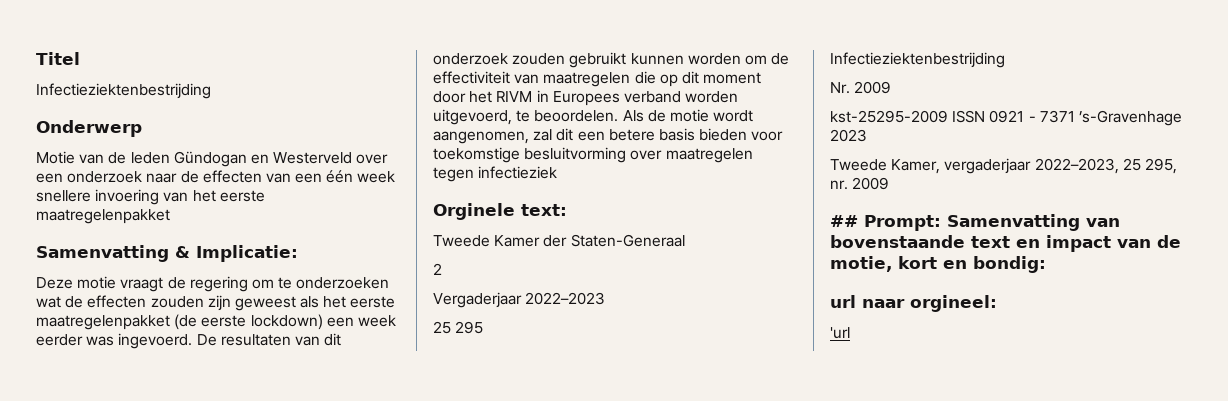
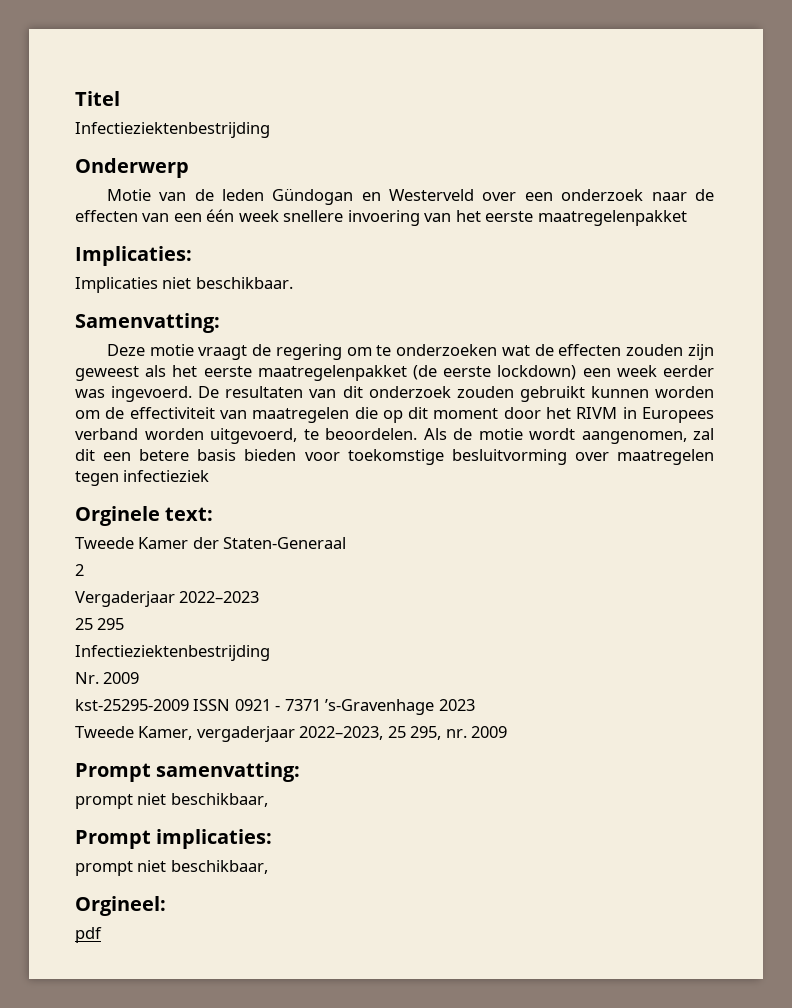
- Samenvatting & Implicatie:
+ Implicaties:
+ Implicaties niet beschikbaar.
+ Samenvatting:
- ## Prompt: Samenvatting van bovenstaande text en impact van de motie, kort en bondig:
- url naar orgineel:
- 'url
+ Prompt samenvatting:
+ prompt niet beschikbaar,
+ Prompt implicaties:
+ prompt niet beschikbaar,
+ Orgineel:
+ pdf

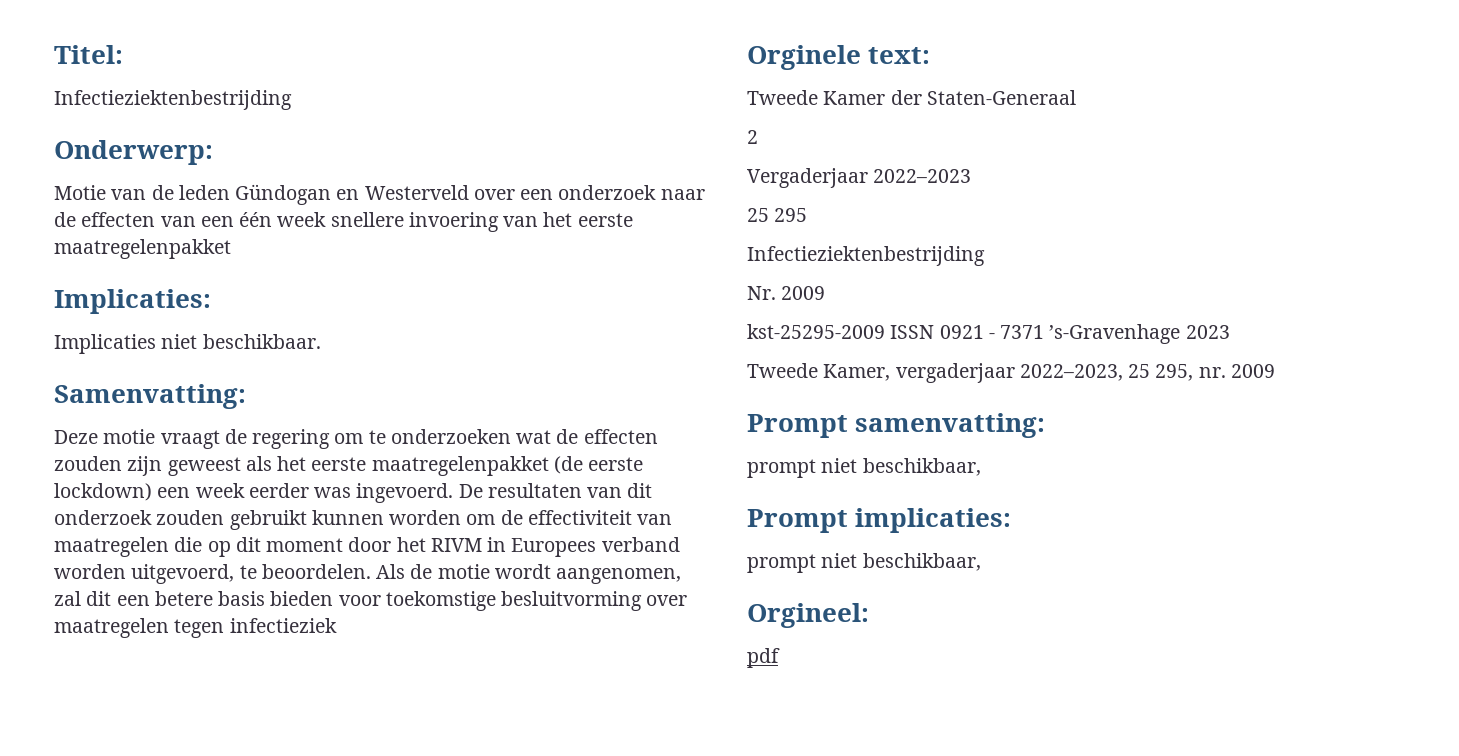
- Titel
+ Titel:
  Infectieziektenbestrijding
- Onderwerp
+ Onderwerp:

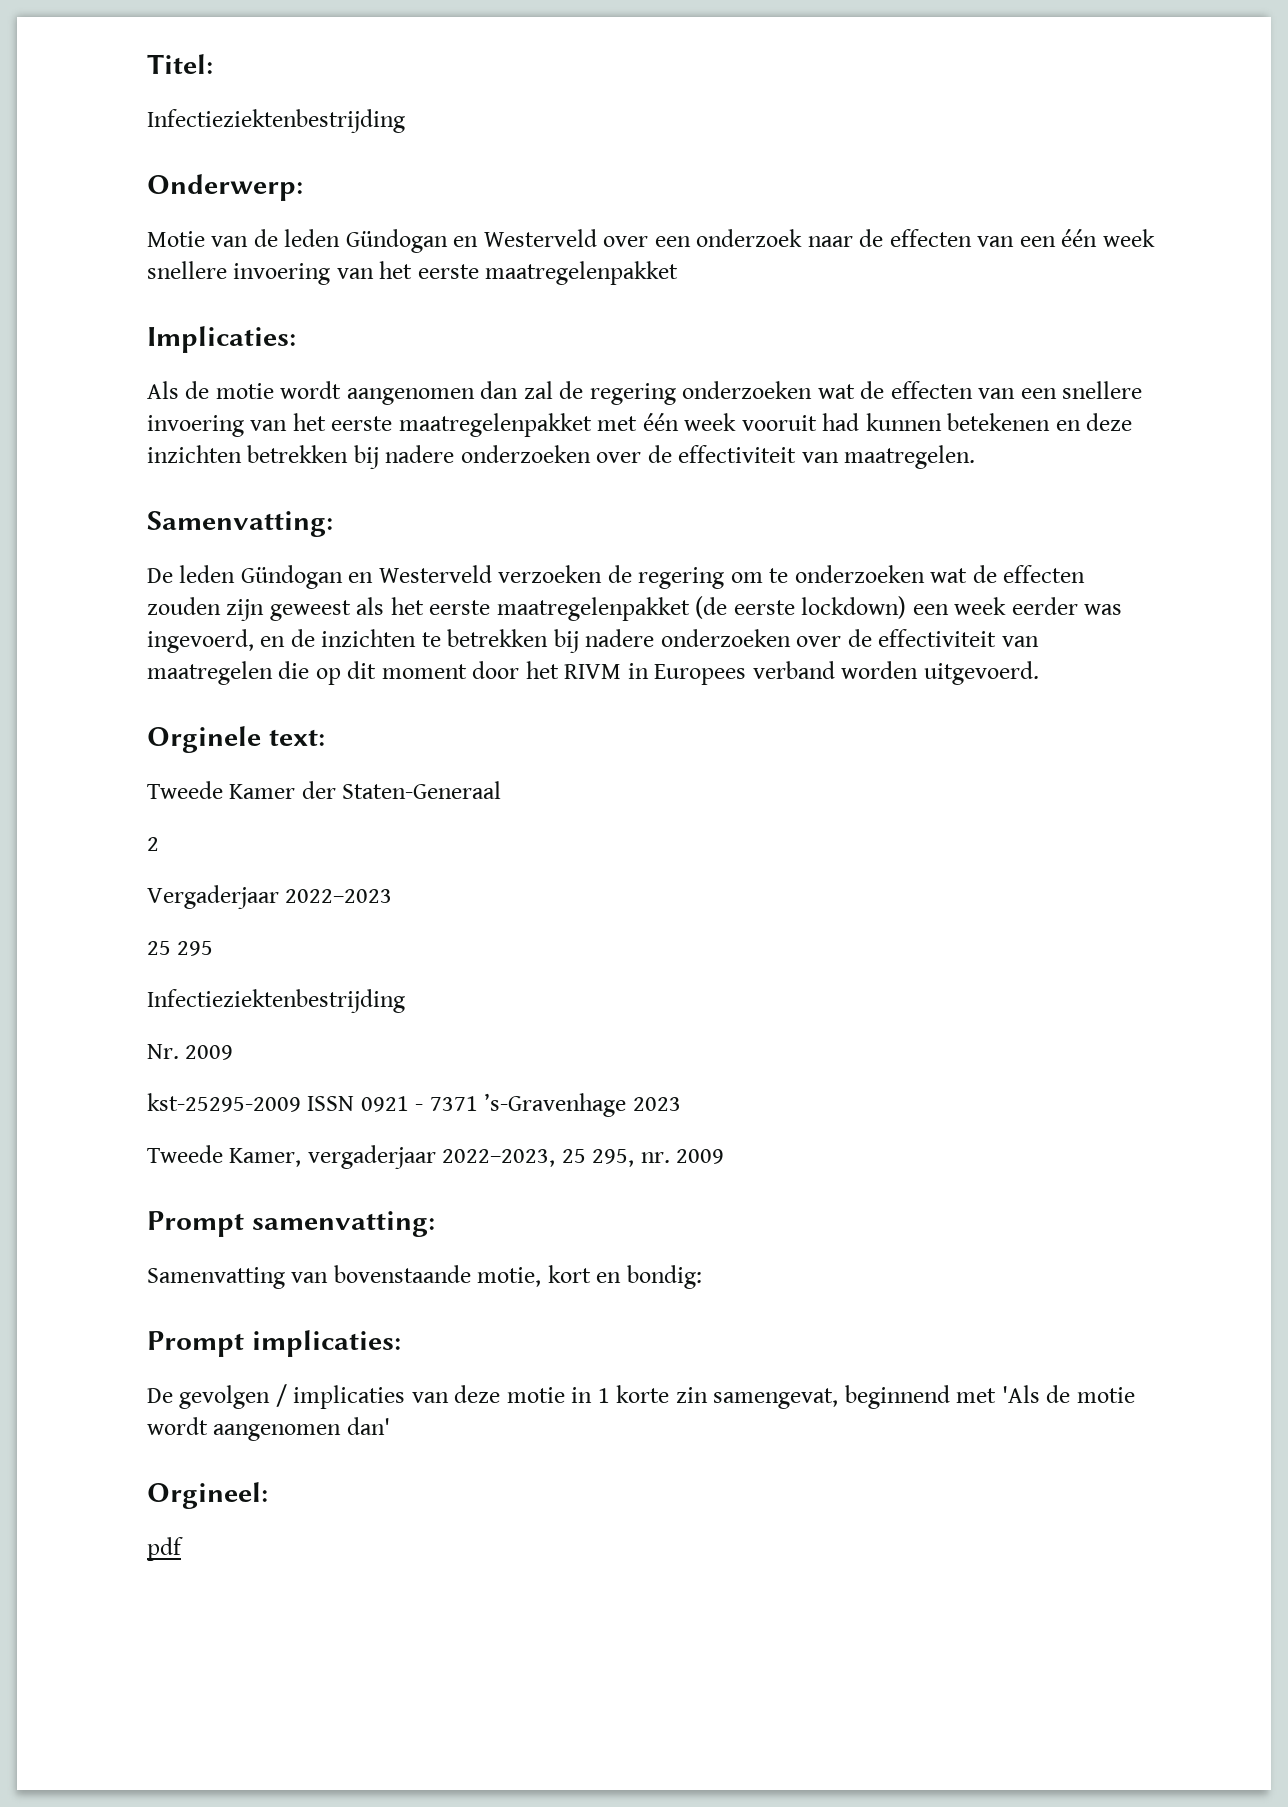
- Implicaties niet beschikbaar.
+ Als de motie wordt aangenomen dan zal de regering onderzoeken wat de effecten van een snellere invoering van het eerste maatregelenpakket met één week vooruit had kunnen betekenen en deze inzichten betrekken bij nadere onderzoeken over de effectiviteit van maatregelen.
  Samenvatting:
- Deze motie vraagt de regering om te onderzoeken wat de effecten zouden zijn geweest als het eerste maatregelenpakket (de eerste lockdown) een week eerder was ingevoerd. De resultaten van dit onderzoek zouden gebruikt kunnen worden om de effectiviteit van maatregelen die op dit moment door het RIVM in Europees verband worden uitgevoerd, te beoordelen. Als de motie wordt aangenomen, zal dit een betere basis bieden voor toekomstige besluitvorming over maatregelen tegen infectieziek
+ De leden Gündogan en Westerveld verzoeken de regering om te onderzoeken wat de effecten zouden zijn geweest als het eerste maatregelenpakket (de eerste lockdown) een week eerder was ingevoerd, en de inzichten te betrekken bij nadere onderzoeken over de effectiviteit van maatregelen die op dit moment door het RIVM in Europees verband worden uitgevoerd.
  Prompt samenvatting:
- prompt niet beschikbaar,
+ Samenvatting van bovenstaande motie, kort en bondig:
  Prompt implicaties:
- prompt niet beschikbaar,
+ De gevolgen / implicaties van deze motie in 1 korte zin samengevat, beginnend met 'Als de motie wordt aangenomen dan'

